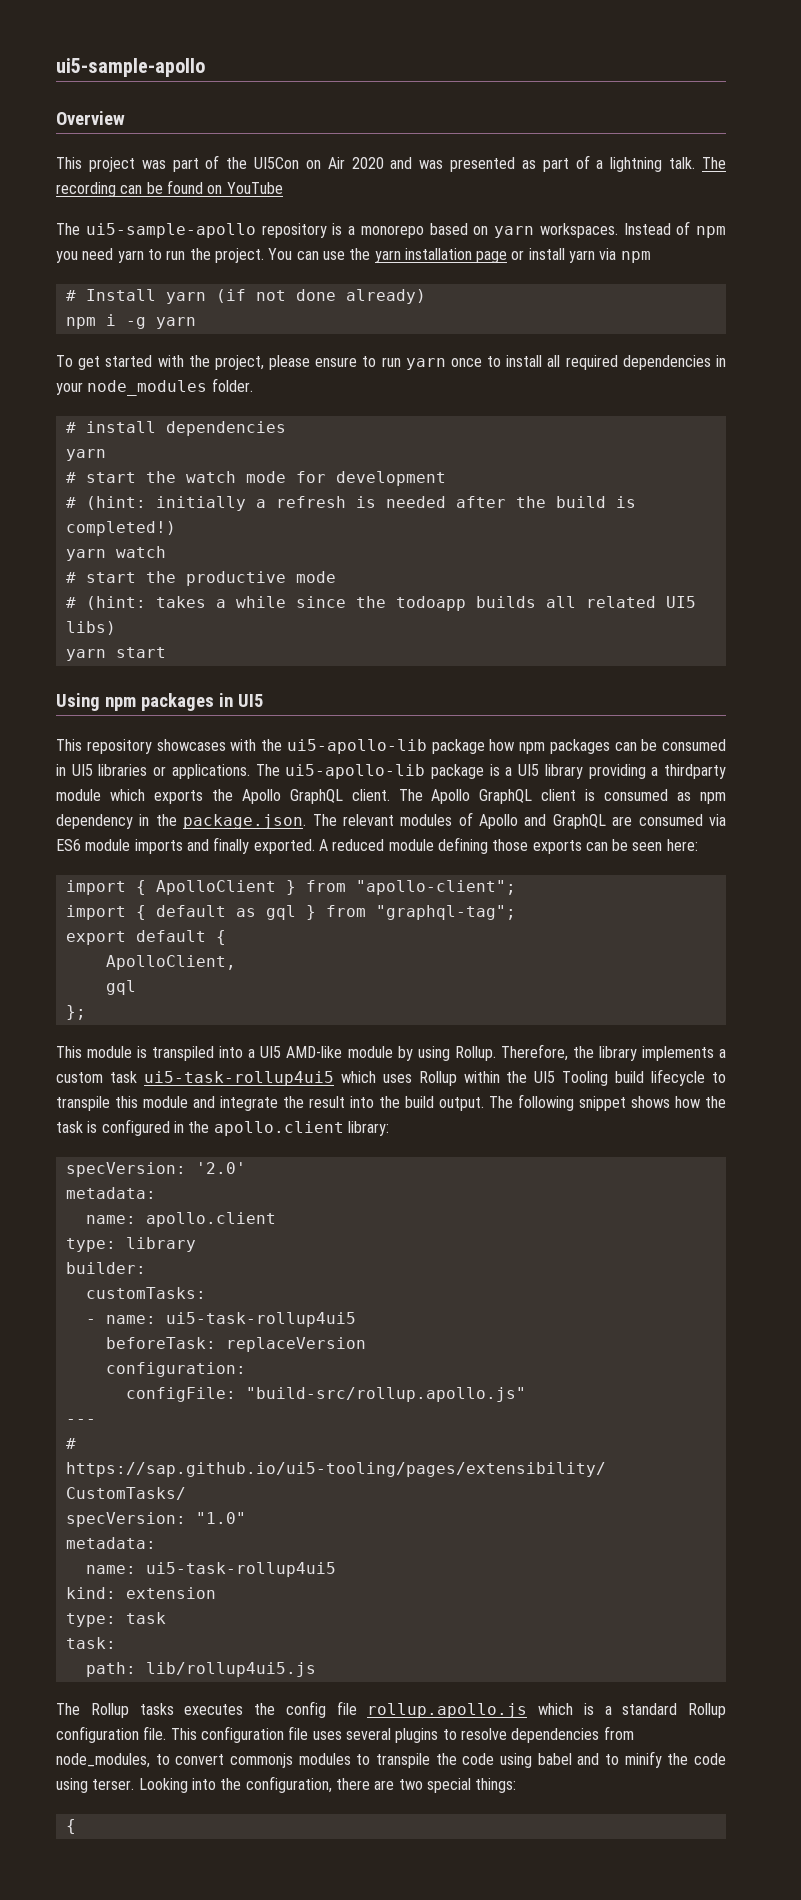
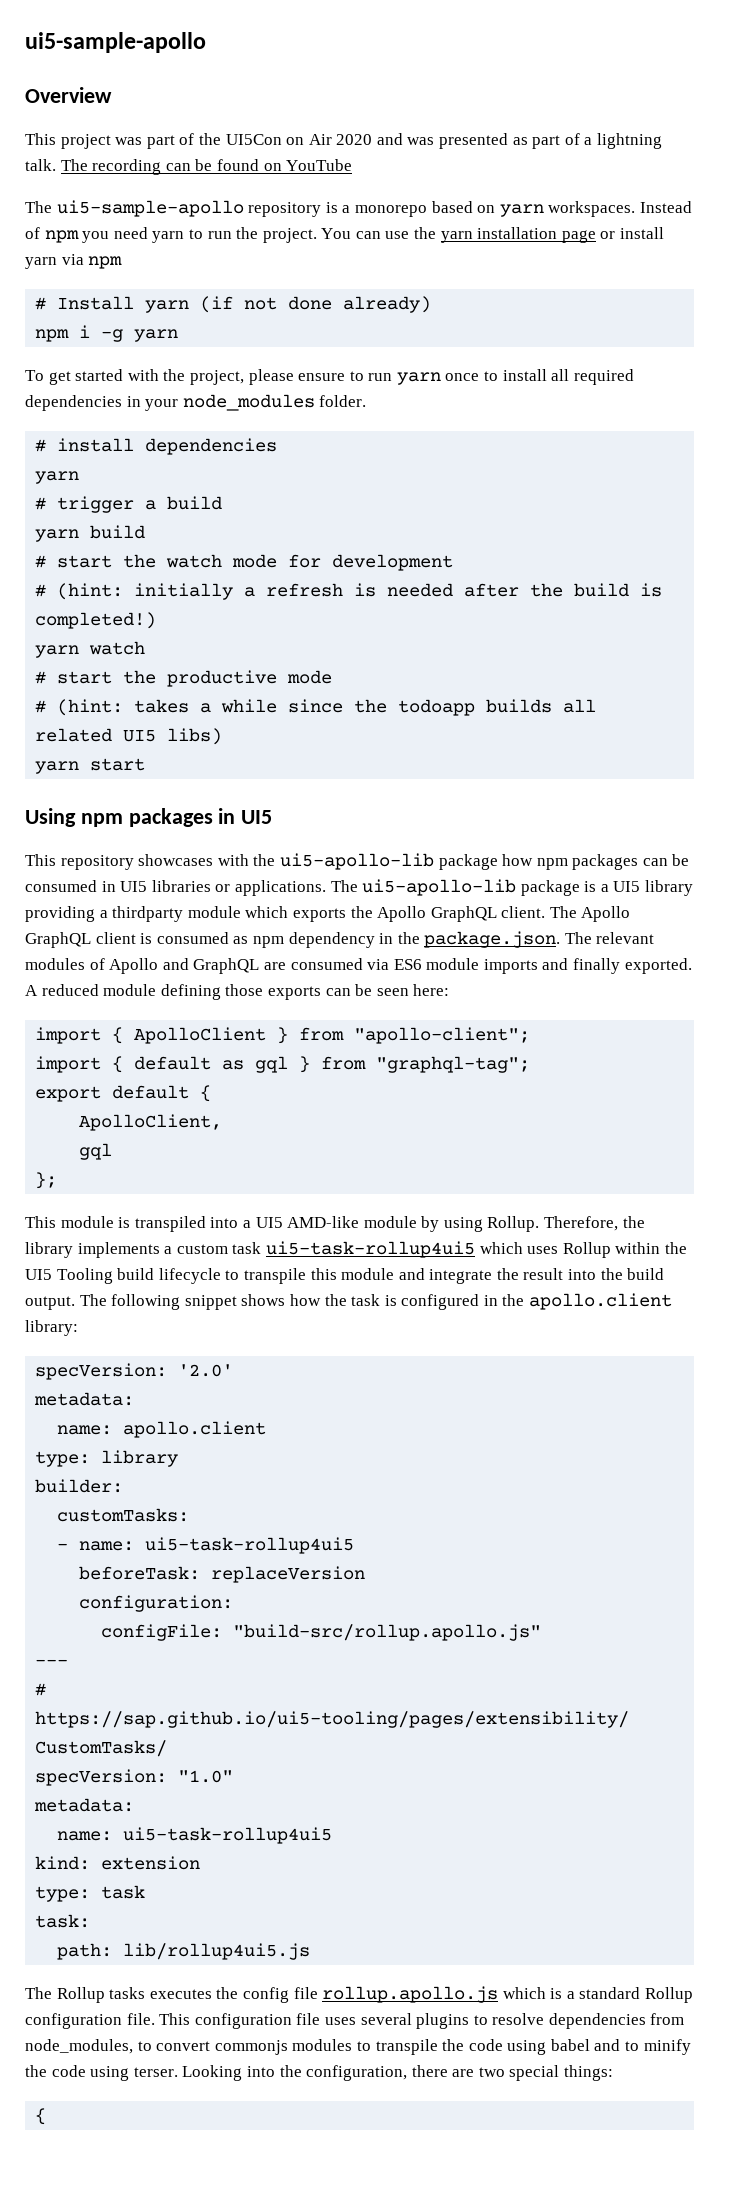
+ # trigger a build
+ yarn build

